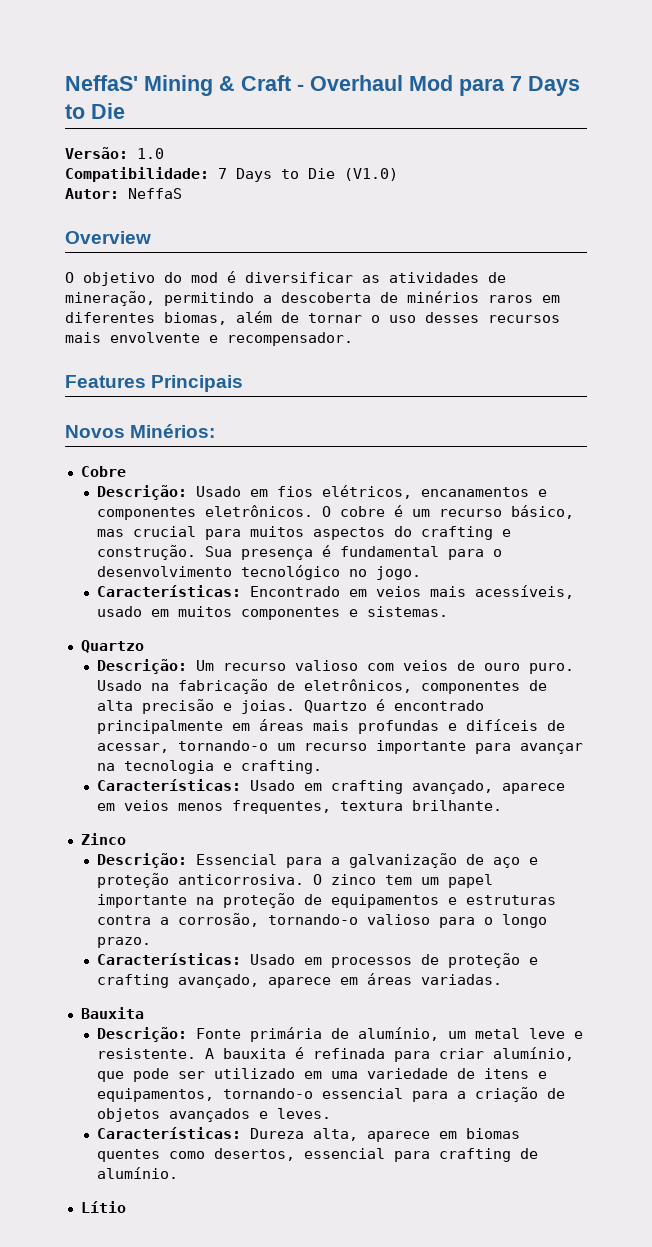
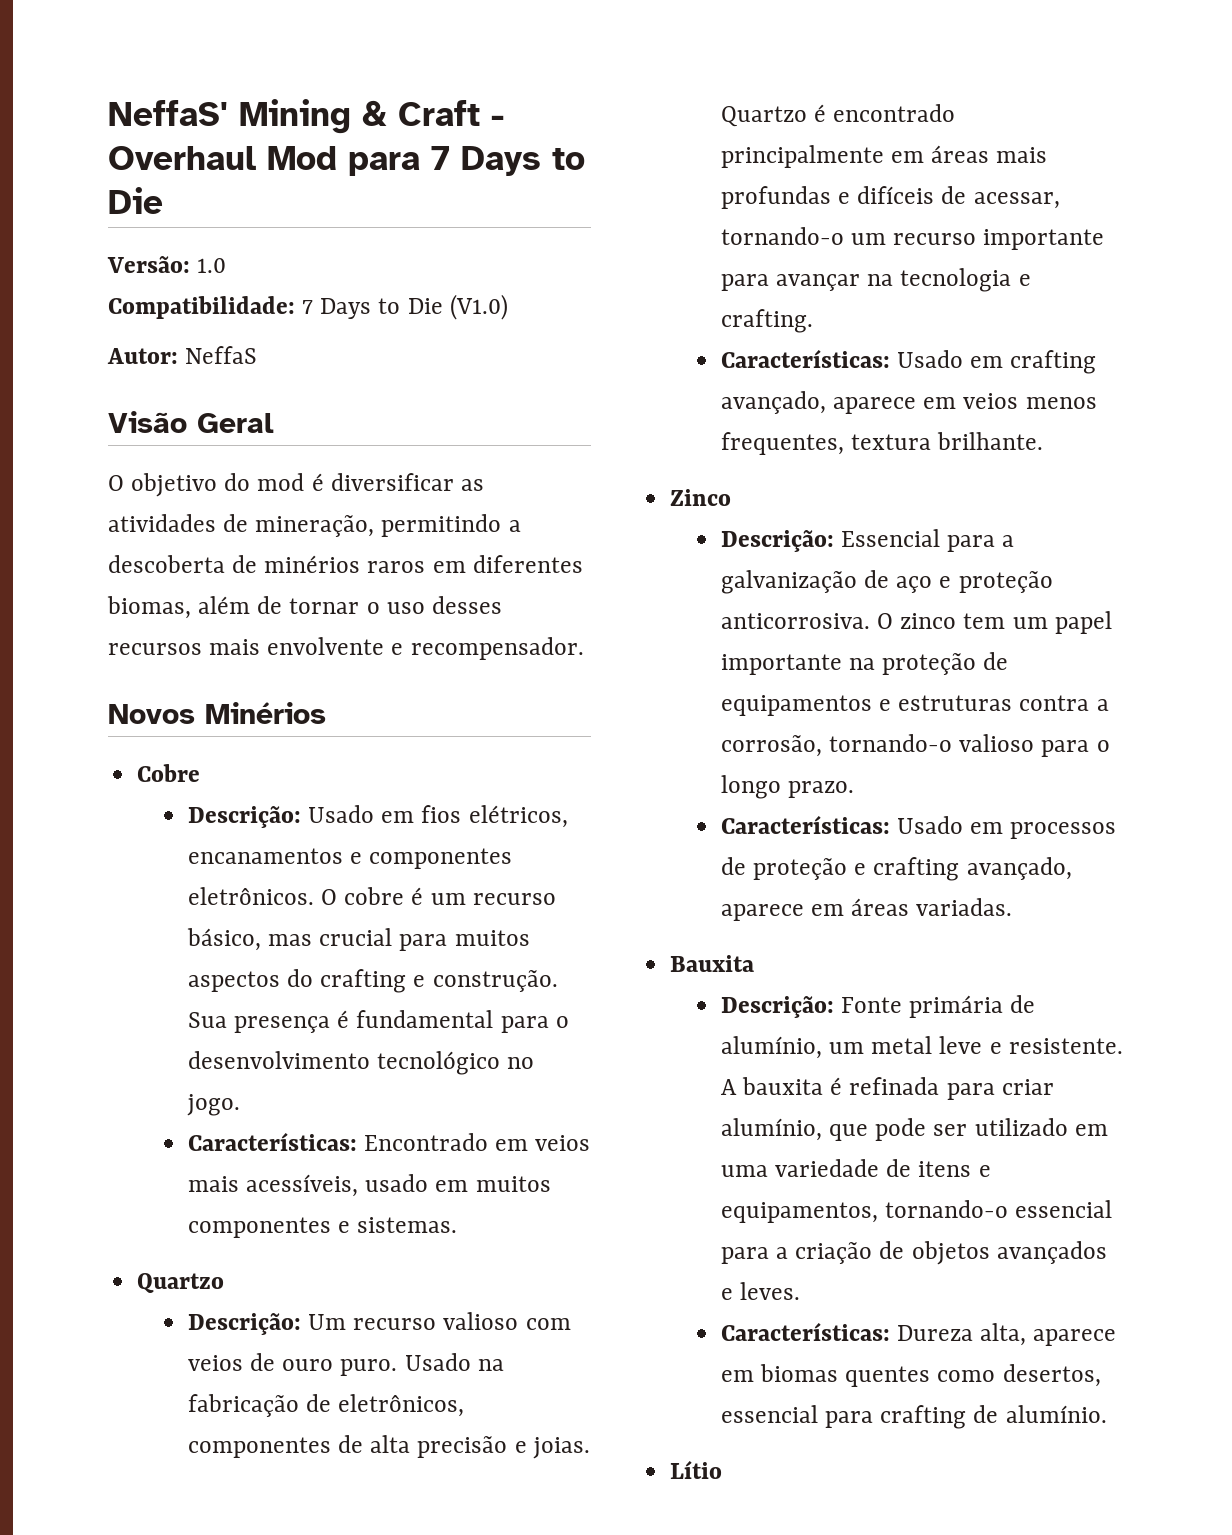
- Overview
+ Visão Geral
- Features Principais
- Novos Minérios:
+ Novos Minérios

